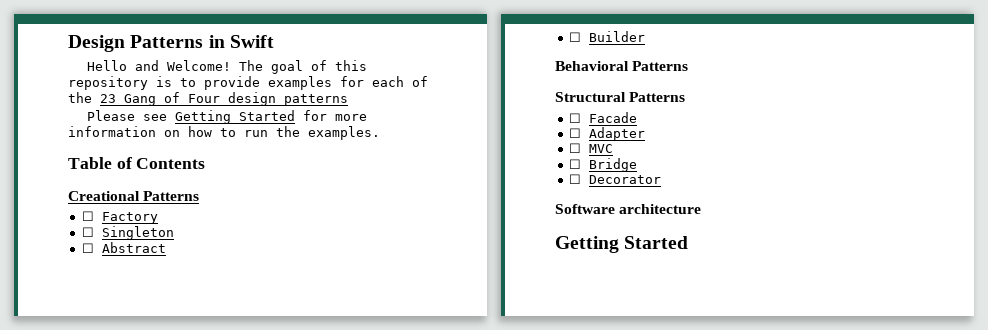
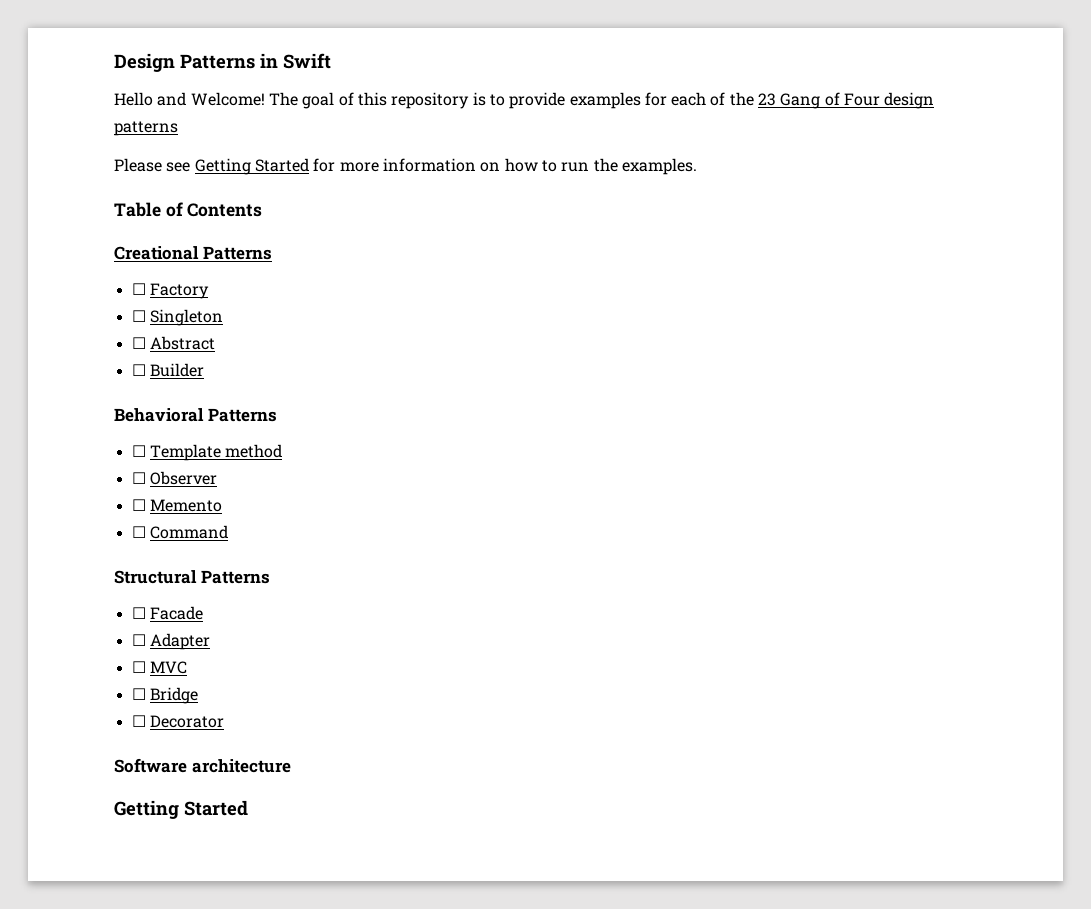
+ ☐ Template method
+ ☐ Observer
+ ☐ Memento
+ ☐ Command

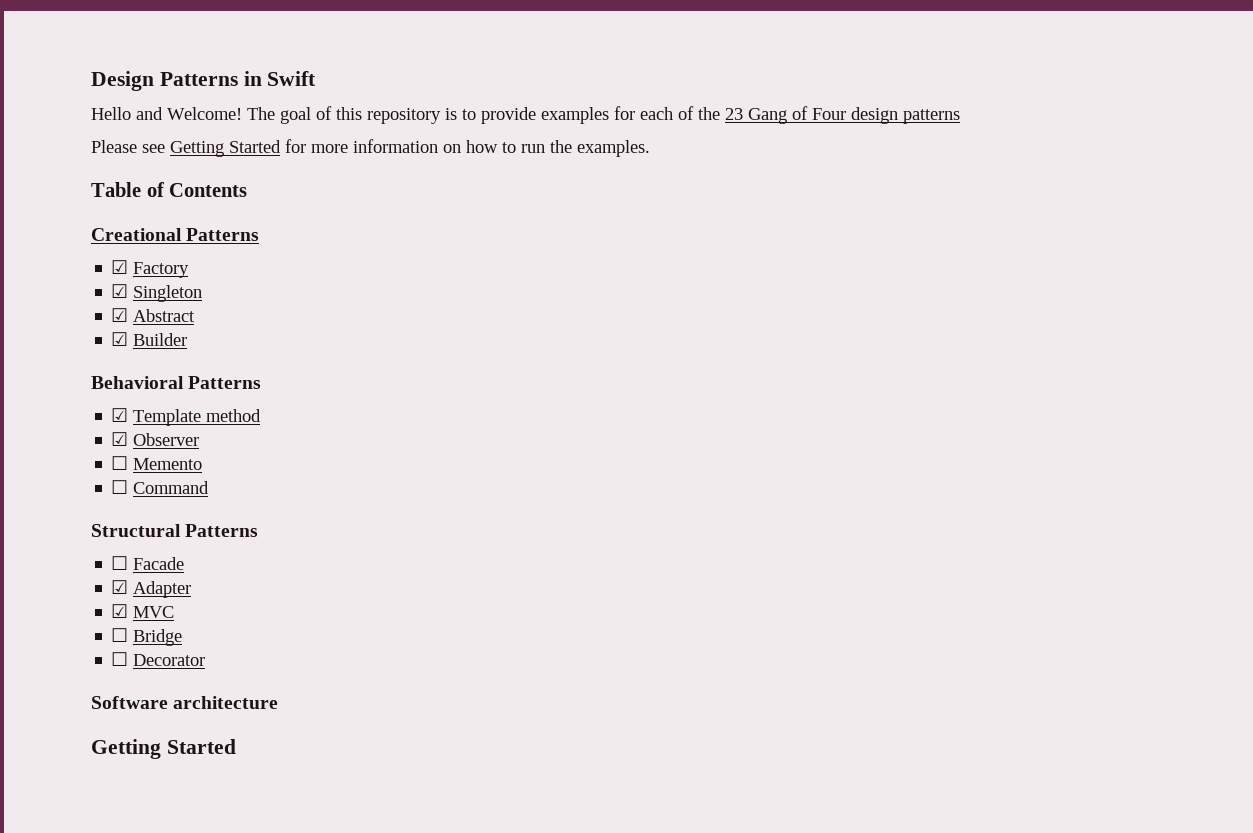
- ☐ Factory
+ ☑ Factory
- ☐ Singleton
+ ☑ Singleton
- ☐ Abstract
+ ☑ Abstract
- ☐ Builder
+ ☑ Builder
- ☐ Template method
+ ☑ Template method
- ☐ Observer
+ ☑ Observer
- ☐ Adapter
+ ☑ Adapter
- ☐ MVC
+ ☑ MVC

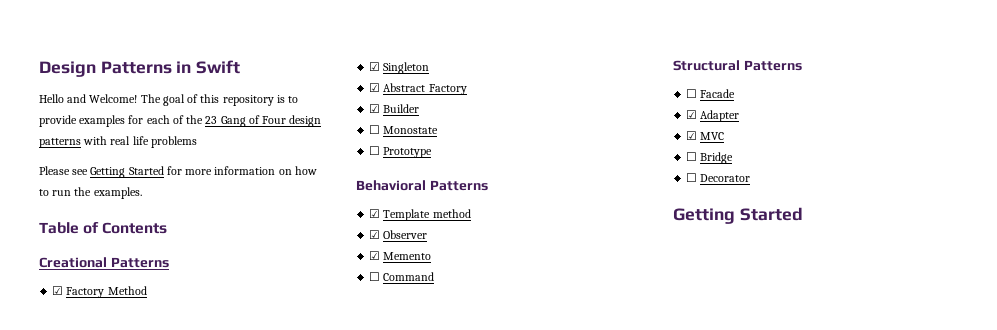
- The goal of this repository is to provide examples for each of the 23 Gang of Four design patterns
+ The goal of this repository is to provide examples for each of the 23 Gang of Four design patterns with real life problems
- ☑ Factory
+ ☑ Factory Method
- ☑ Abstract
+ ☑ Abstract Factory
+ ☐ Monostate
+ ☐ Prototype
- ☐ Memento
+ ☑ Memento
- Software architecture

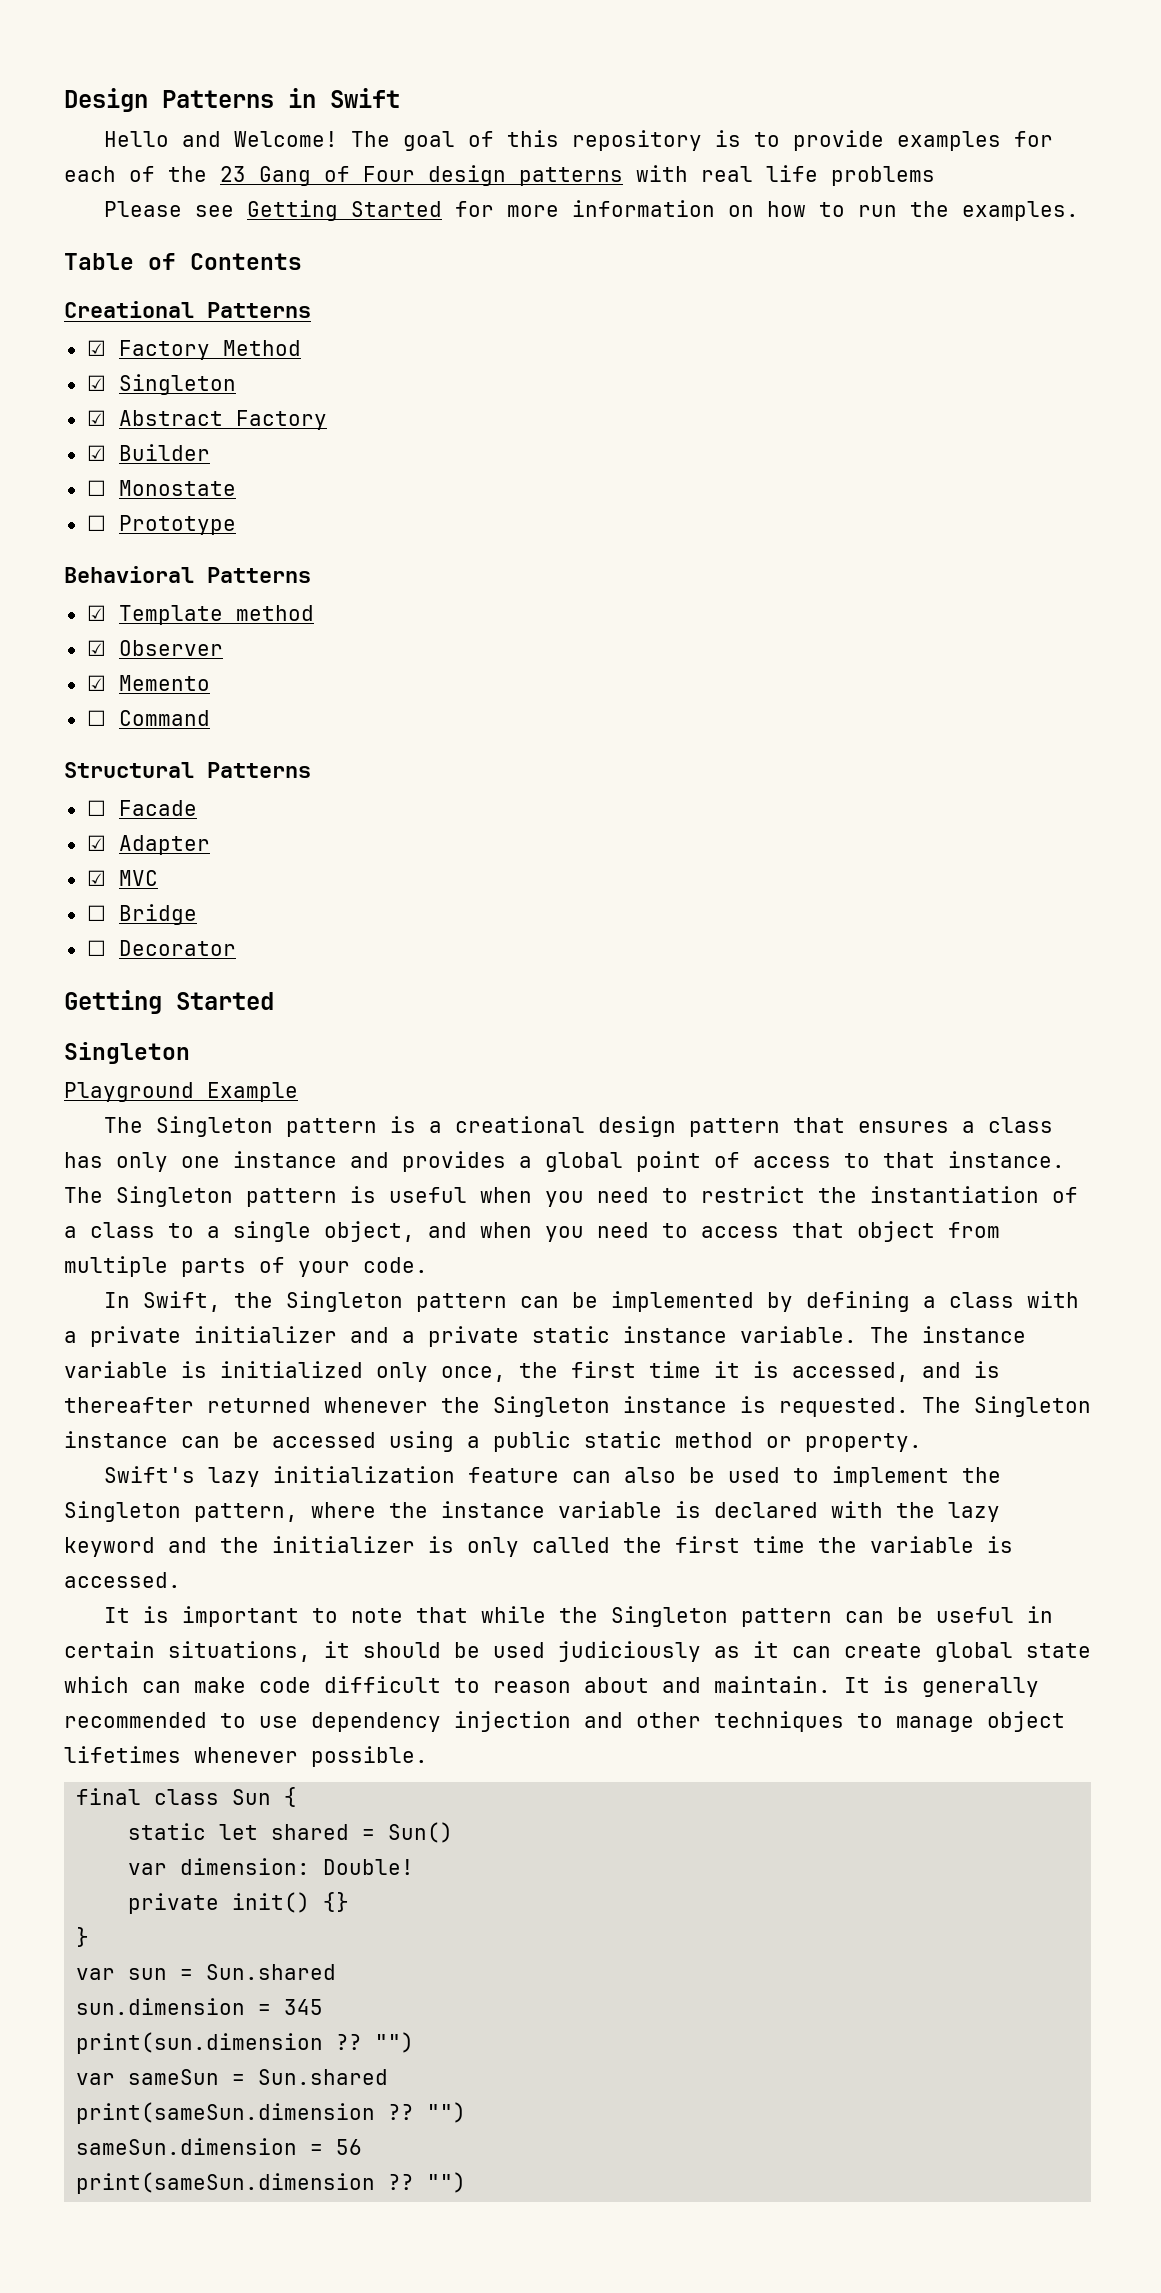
  ☐ Decorator
  Getting Started
+ Singleton
+ Playground Example
+ The Singleton pattern is a creational design pattern that ensures a class has only one instance and provides a global point of access to that instance. The Singleton pattern is useful when you need to restrict the instantiation of a class to a single object, and when you need to access that object from multiple parts of your code.
+ In Swift, the Singleton pattern can be implemented by defining a class with a private initializer and a private static instance variable. The instance variable is initialized only once, the first time it is accessed, and is thereafter returned whenever the Singleton instance is requested. The Singleton instance can be accessed using a public static method or property.
+ Swift's lazy initialization feature can also be used to implement the Singleton pattern, where the instance variable is declared with the lazy keyword and the initializer is only called the first time the variable is accessed.
+ It is important to note that while the Singleton pattern can be useful in certain situations, it should be used judiciously as it can create global state which can make code difficult to reason about and maintain. It is generally recommended to use dependency injection and other techniques to manage object lifetimes whenever possible.
+ final class Sun {
+ static let shared = Sun()
+ var dimension: Double!
+ private init() {}
+ }
+ var sun = Sun.shared
+ sun.dimension = 345
+ print(sun.dimension ?? "")
+ var sameSun = Sun.shared
+ print(sameSun.dimension ?? "")
+ sameSun.dimension = 56
+ print(sameSun.dimension ?? "")

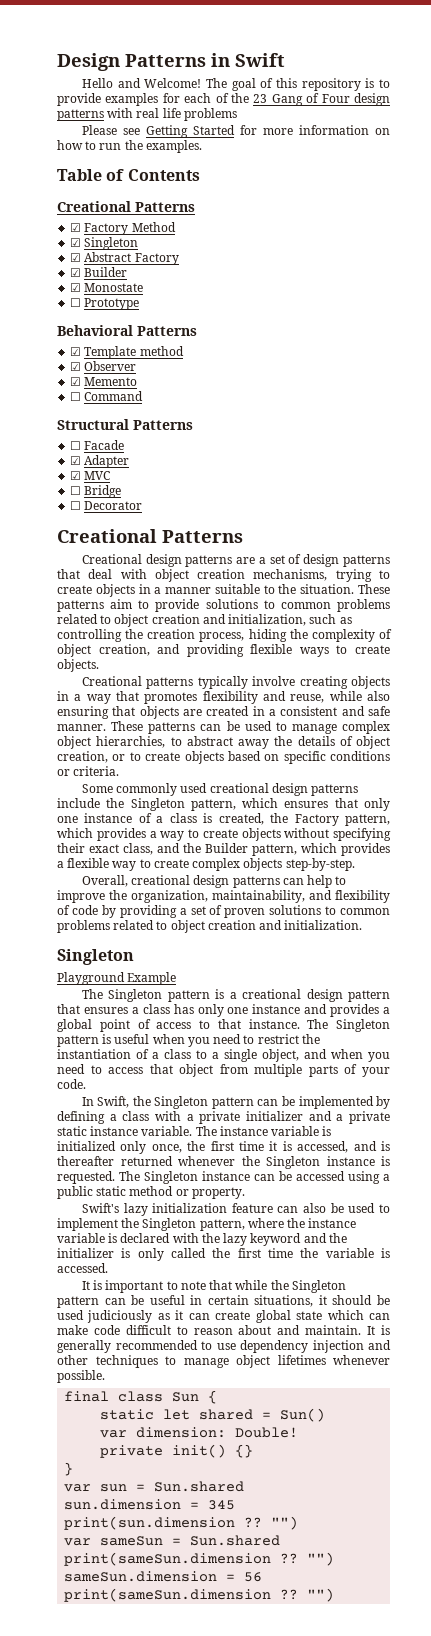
- ☐ Monostate
+ ☑ Monostate
  ☐ Decorator
- Getting Started
+ Creational Patterns
+ Creational design patterns are a set of design patterns that deal with object creation mechanisms, trying to create objects in a manner suitable to the situation. These patterns aim to provide solutions to common problems related to object creation and initialization, such as controlling the creation process, hiding the complexity of object creation, and providing flexible ways to create objects.
+ Creational patterns typically involve creating objects in a way that promotes flexibility and reuse, while also ensuring that objects are created in a consistent and safe manner. These patterns can be used to manage complex object hierarchies, to abstract away the details of object creation, or to create objects based on specific conditions or criteria.
+ Some commonly used creational design patterns include the Singleton pattern, which ensures that only one instance of a class is created, the Factory pattern, which provides a way to create objects without specifying their exact class, and the Builder pattern, which provides a flexible way to create complex objects step-by-step.
+ Overall, creational design patterns can help to improve the organization, maintainability, and flexibility of code by providing a set of proven solutions to common problems related to object creation and initialization.

